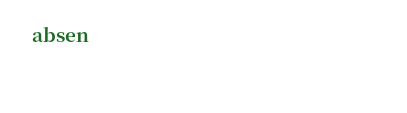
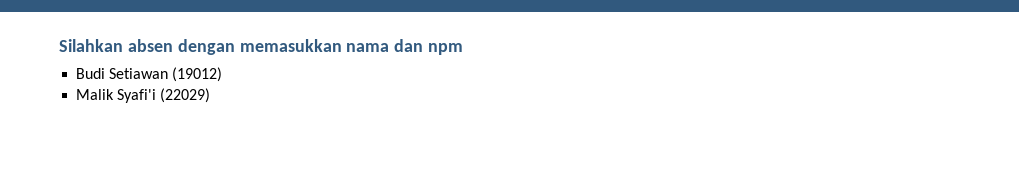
- absen
+ Silahkan absen dengan memasukkan nama dan npm
+ Budi Setiawan (19012)
+ Malik Syafi'i (22029)

